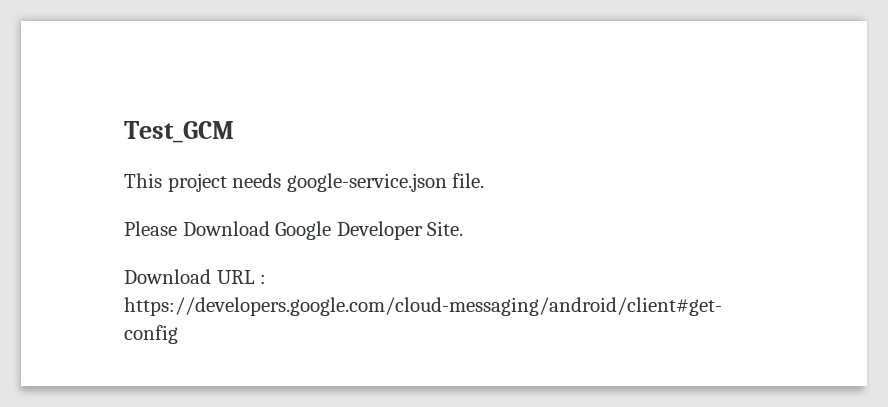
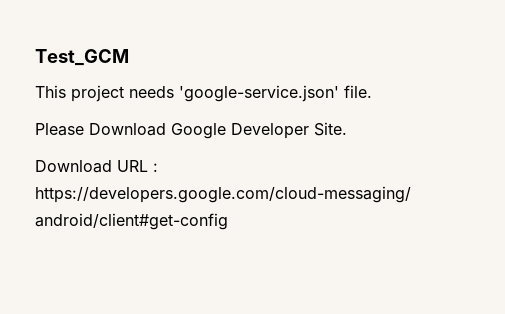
- This project needs google-service.json file.
+ This project needs 'google-service.json' file.

